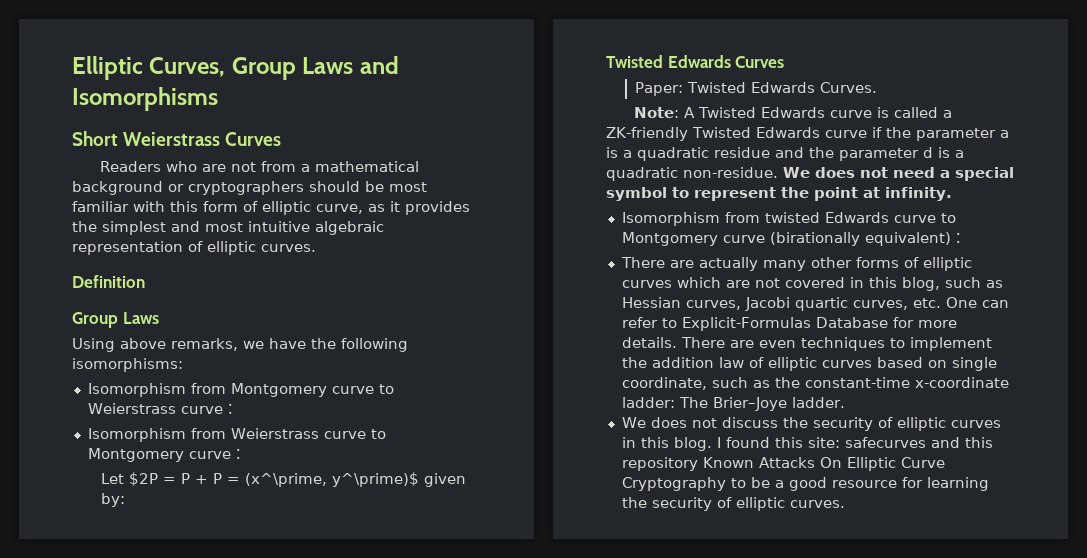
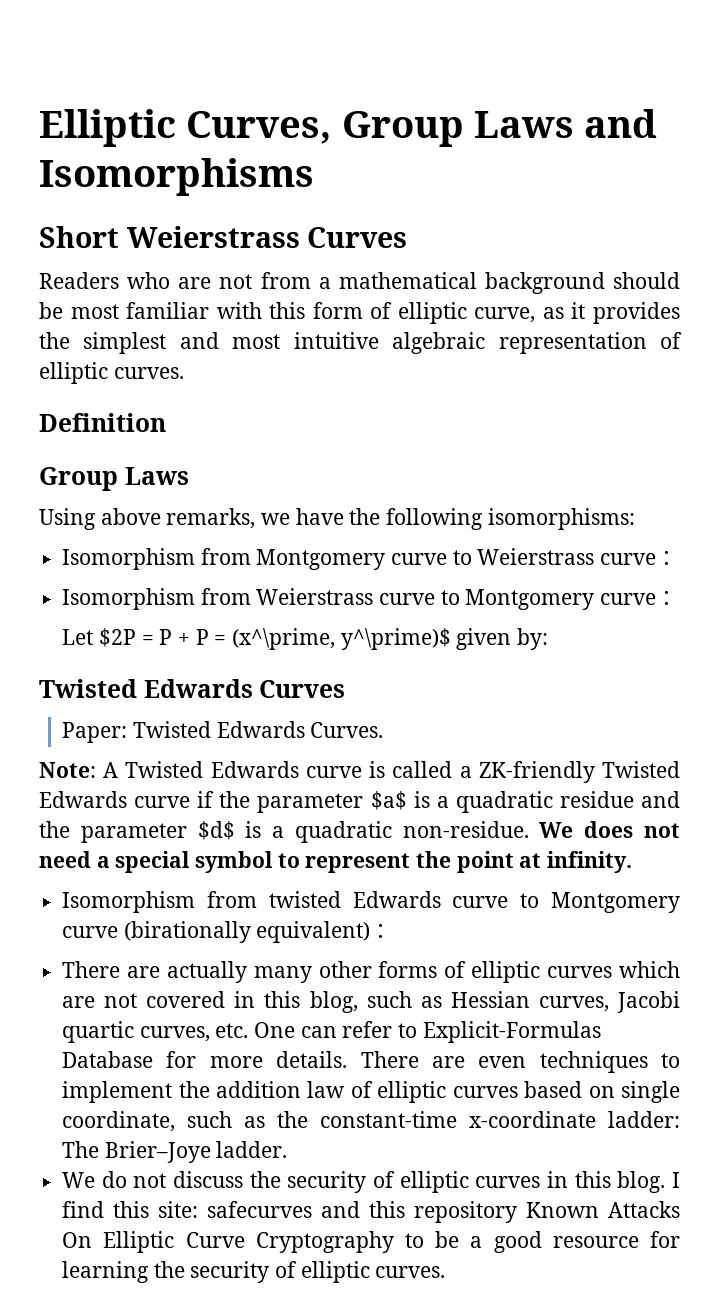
- Readers who are not from a mathematical background or cryptographers should be most familiar with this form of elliptic curve, as it provides the simplest and most intuitive algebraic representation of elliptic curves.
+ Readers who are not from a mathematical background should be most familiar with this form of elliptic curve, as it provides the simplest and most intuitive algebraic representation of elliptic curves.
- Note: A Twisted Edwards curve is called a ZK-friendly Twisted Edwards curve if the parameter a is a quadratic residue and the parameter d is a quadratic non-residue.
+ Note: A Twisted Edwards curve is called a ZK-friendly Twisted Edwards curve if the parameter $a$ is a quadratic residue and the parameter $d$ is a quadratic non-residue.
- We does not discuss the security of elliptic curves in this blog.
+ We do not discuss the security of elliptic curves in this blog.
- I found this site: safecurves and this repository Known Attacks On Elliptic Curve Cryptography to be a good resource for learning the security of elliptic curves.
+ I find this site: safecurves and this repository Known Attacks On Elliptic Curve Cryptography to be a good resource for learning the security of elliptic curves.

